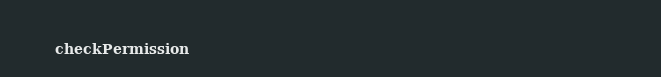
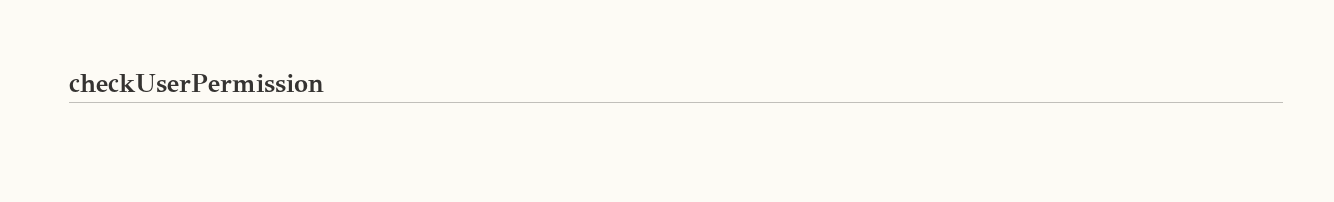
- checkPermission
+ checkUserPermission

